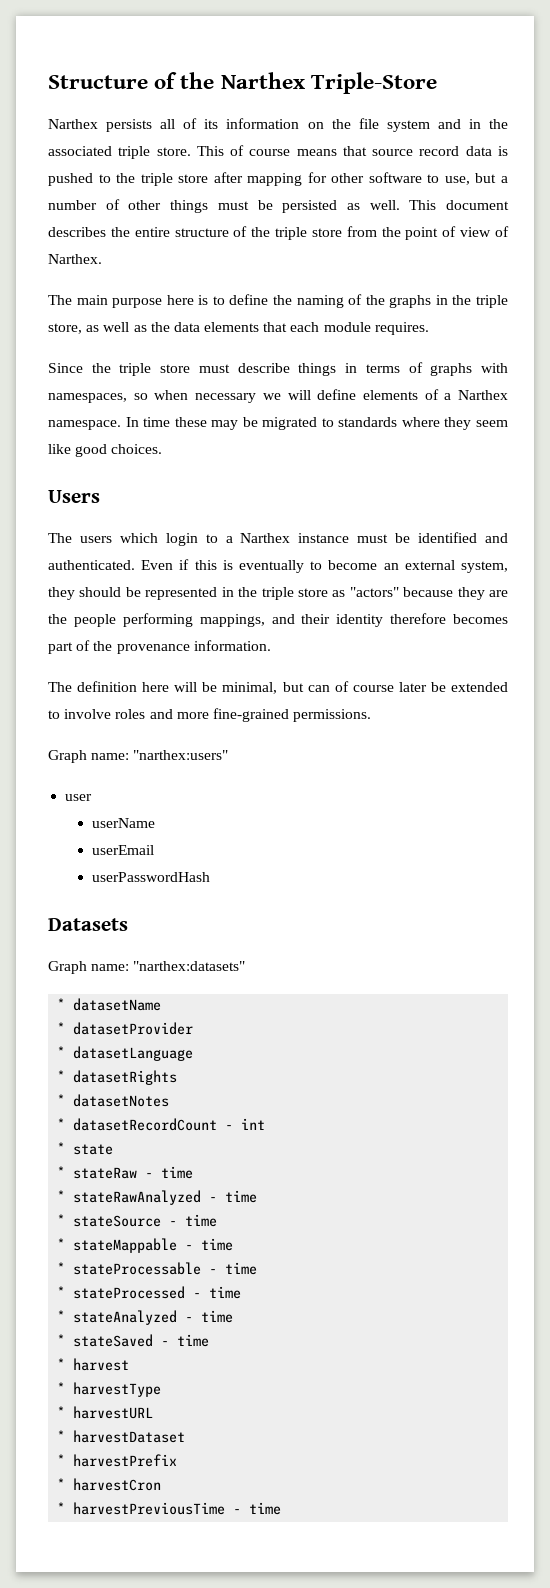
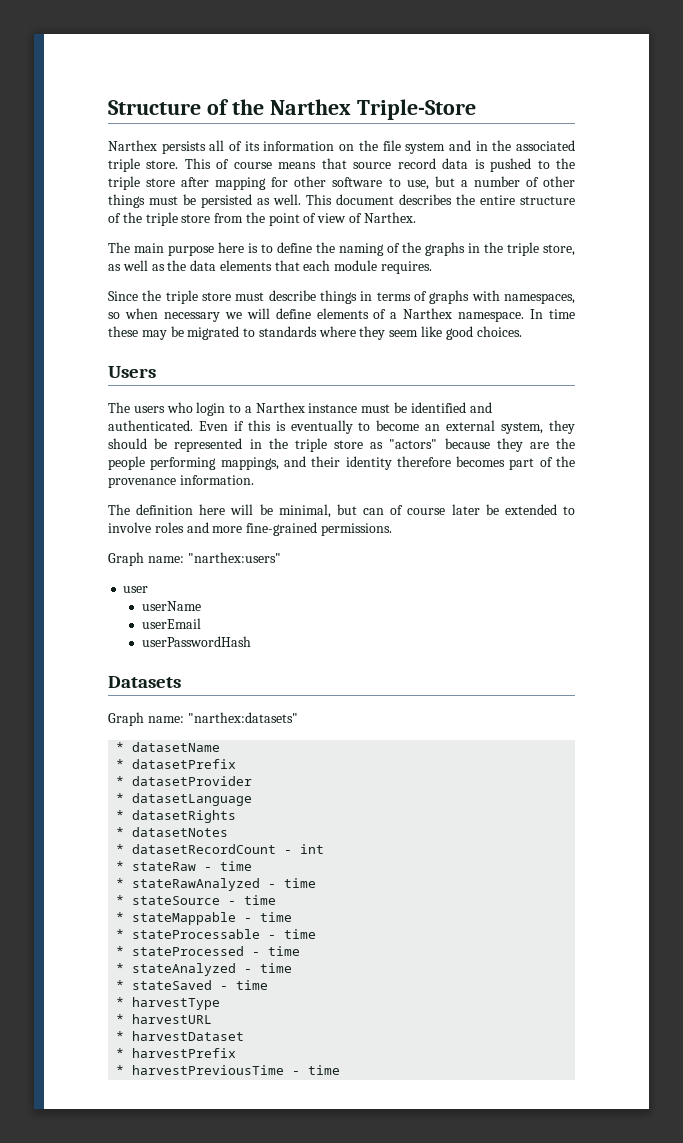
- The users which login to a Narthex instance must be identified and authenticated.
+ The users who login to a Narthex instance must be identified and authenticated.
+ * datasetPrefix
- * state
- * harvest
- * harvestCron

